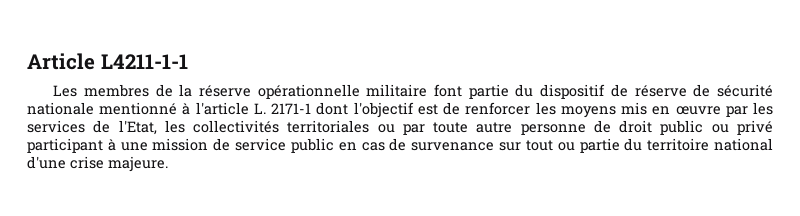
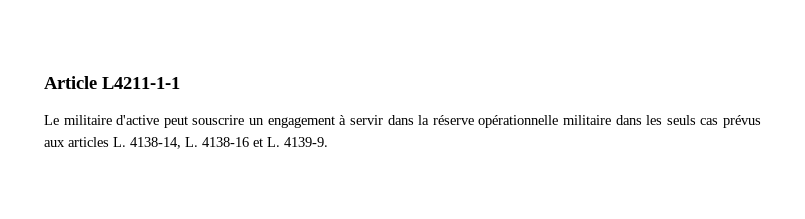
- Les membres de la réserve opérationnelle militaire font partie du dispositif de réserve de sécurité nationale mentionné à l'article L. 2171-1 dont l'objectif est de renforcer les moyens mis en œuvre par les services de l'Etat, les collectivités territoriales ou par toute autre personne de droit public ou privé participant à une mission de service public en cas de survenance sur tout ou partie du territoire national d'une crise majeure.
+ Le militaire d'active peut souscrire un engagement à servir dans la réserve opérationnelle militaire dans les seuls cas prévus aux articles L. 4138-14, L. 4138-16 et L. 4139-9.

